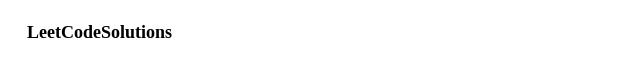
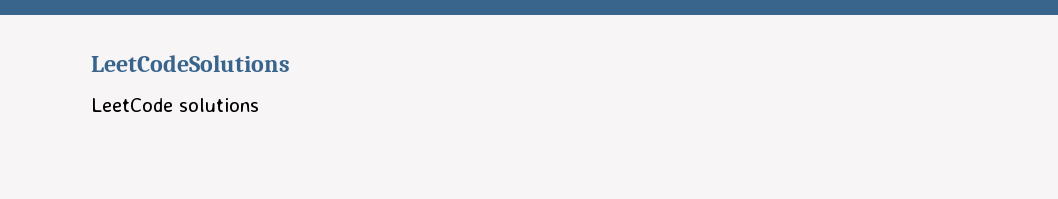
+ LeetCode solutions

